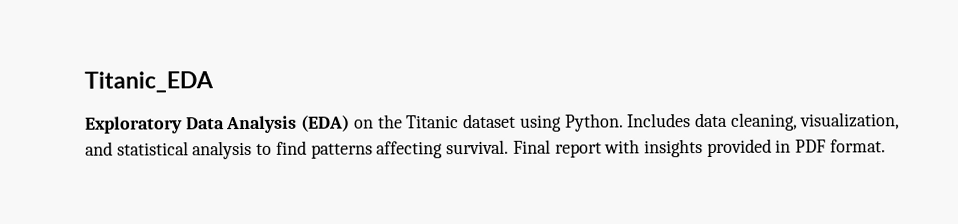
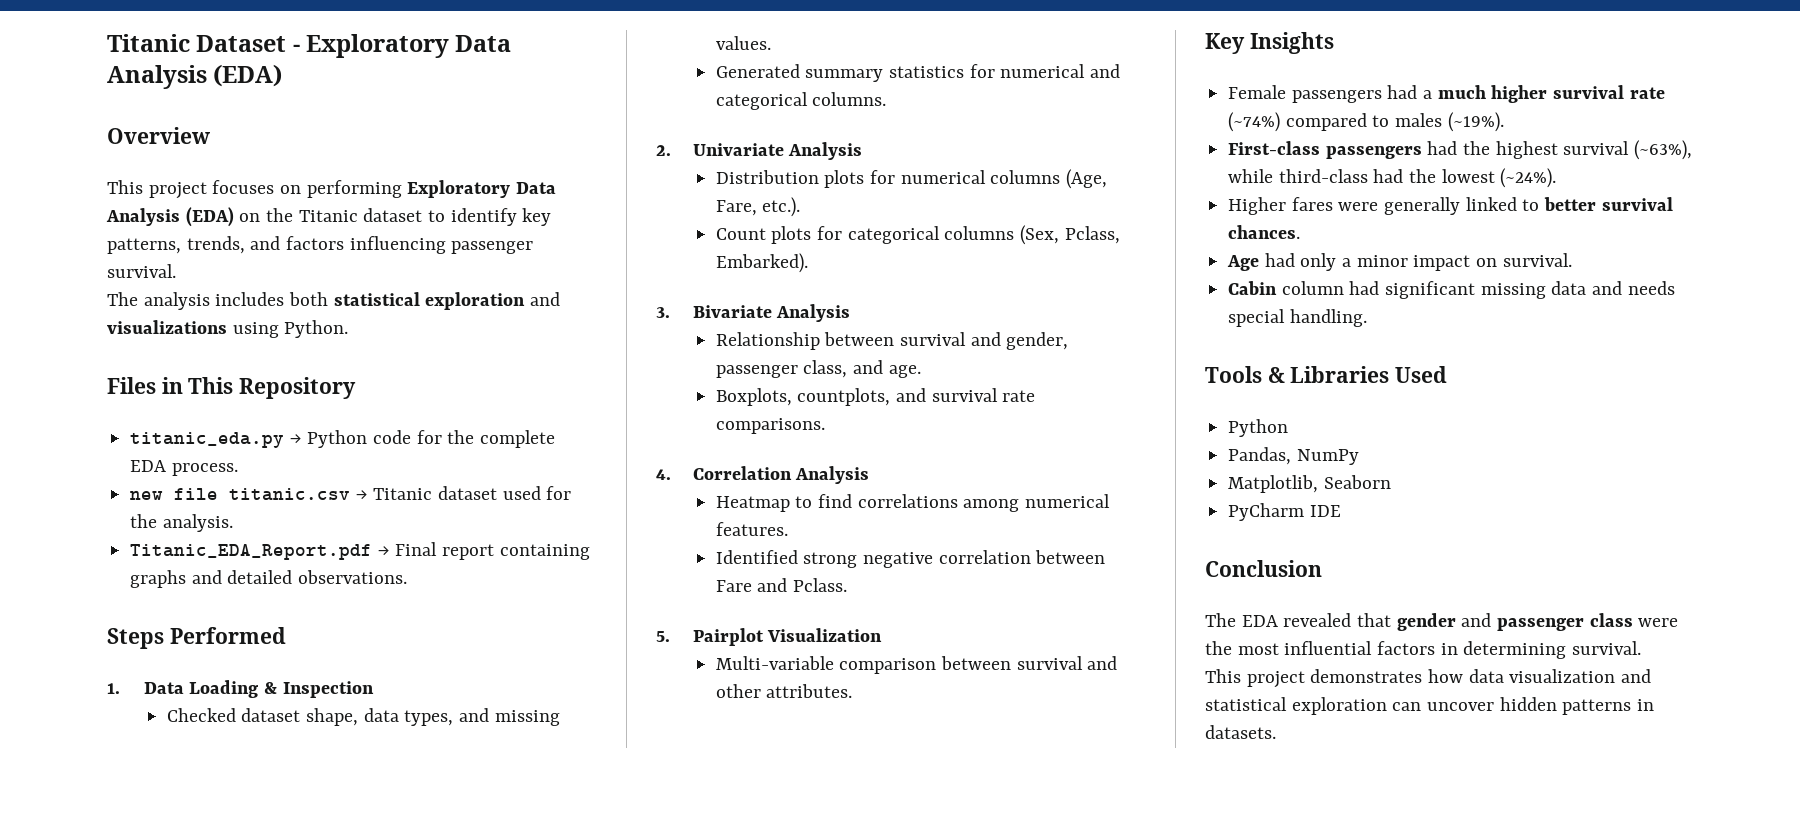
- Titanic_EDA
- Exploratory Data Analysis (EDA) on the Titanic dataset using Python. Includes data cleaning, visualization, and statistical analysis to find patterns affecting survival. Final report with insights provided in PDF format.
+ Titanic Dataset - Exploratory Data Analysis (EDA)
+ Overview
+ This project focuses on performing Exploratory Data Analysis (EDA) on the Titanic dataset to identify key patterns, trends, and factors influencing passenger survival.
+ The analysis includes both statistical exploration and visualizations using Python.
+ Files in This Repository
+ titanic_eda.py → Python code for the complete EDA process.
+ new file titanic.csv → Titanic dataset used for the analysis.
+ Titanic_EDA_Report.pdf → Final report containing graphs and detailed observations.
+ Steps Performed
+ 1. Data Loading & Inspection
+ Checked dataset shape, data types, and missing values.
+ Generated summary statistics for numerical and categorical columns.
+ 2. Univariate Analysis
+ Distribution plots for numerical columns (Age, Fare, etc.).
+ Count plots for categorical columns (Sex, Pclass, Embarked).
+ 3. Bivariate Analysis
+ Relationship between survival and gender, passenger class, and age.
+ Boxplots, countplots, and survival rate comparisons.
+ 4. Correlation Analysis
+ Heatmap to find correlations among numerical features.
+ Identified strong negative correlation between Fare and Pclass.
+ 5. Pairplot Visualization
+ Multi-variable comparison between survival and other attributes.
+ Key Insights
+ Female passengers had a much higher survival rate (~74%) compared to males (~19%).
+ First-class passengers had the highest survival (~63%), while third-class had the lowest (~24%).
+ Higher fares were generally linked to better survival chances.
+ Age had only a minor impact on survival.
+ Cabin column had significant missing data and needs special handling.
+ Tools & Libraries Used
+ Python
+ Pandas, NumPy
+ Matplotlib, Seaborn
+ PyCharm IDE
+ Conclusion
+ The EDA revealed that gender and passenger class were the most influential factors in determining survival.
+ This project demonstrates how data visualization and statistical exploration can uncover hidden patterns in datasets.

